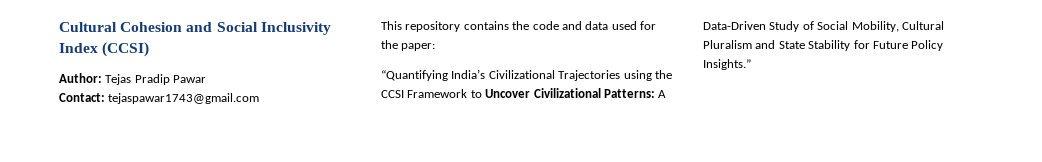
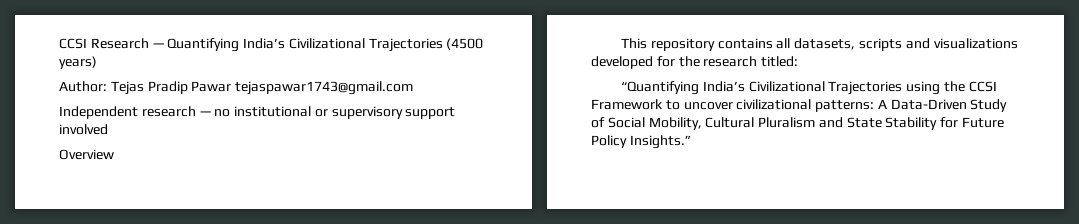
- Cultural Cohesion and Social Inclusivity Index (CCSI)
- Author: Tejas Pradip Pawar
- Contact: tejaspawar1743@gmail.com
- This repository contains the code and data used for the paper:
+ CCSI Research — Quantifying India’s Civilizational Trajectories (4500 years)
+ Author: Tejas Pradip Pawar tejaspawar1743@gmail.com
+ Independent research — no institutional or supervisory support involved
+ Overview
+ This repository contains all datasets, scripts and visualizations developed for the research titled:
- “Quantifying India’s Civilizational Trajectories using the CCSI Framework to Uncover Civilizational Patterns: A Data-Driven Study of Social Mobility, Cultural Pluralism and State Stability for Future Policy Insights.”
+ “Quantifying India’s Civilizational Trajectories using the CCSI Framework to uncover civilizational patterns: A Data-Driven Study of Social Mobility, Cultural Pluralism and State Stability for Future Policy Insights.”

